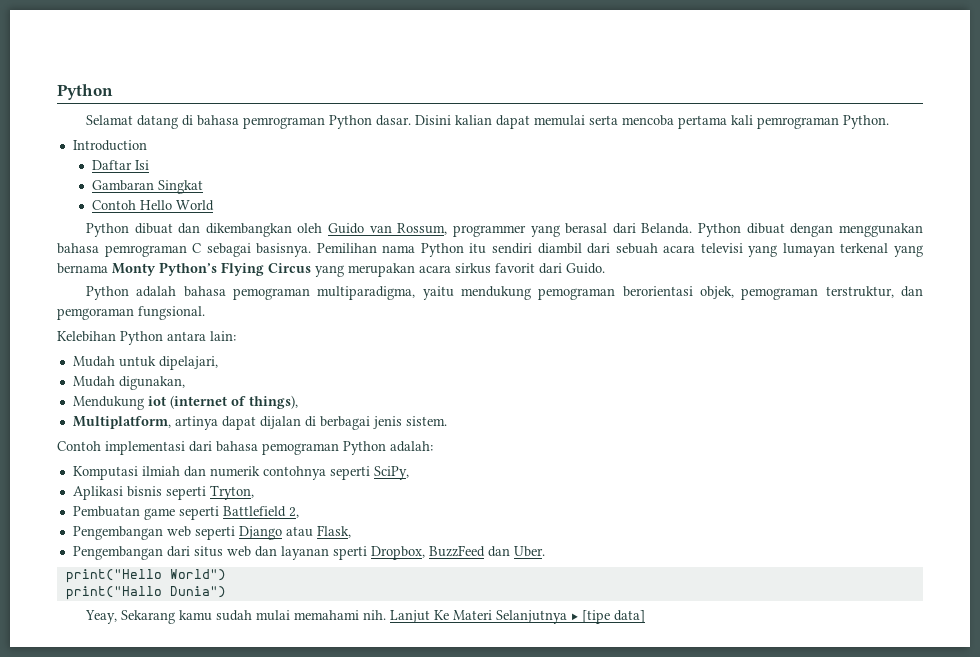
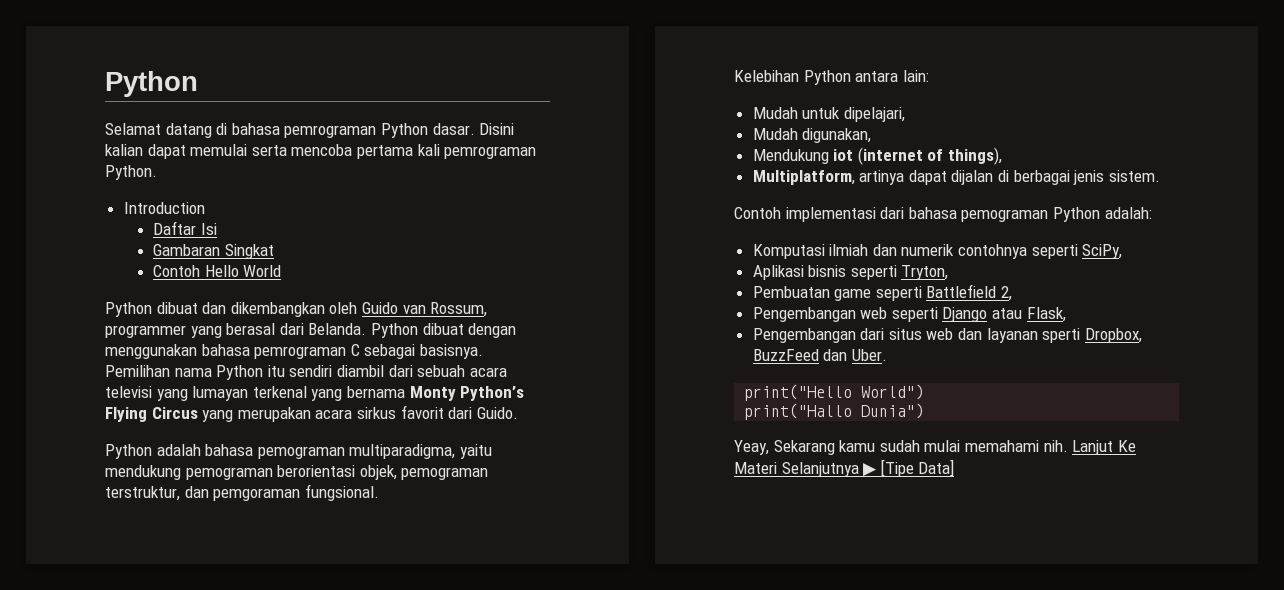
- Lanjut Ke Materi Selanjutnya ▶ [tipe data]
+ Lanjut Ke Materi Selanjutnya ▶ [Tipe Data]

